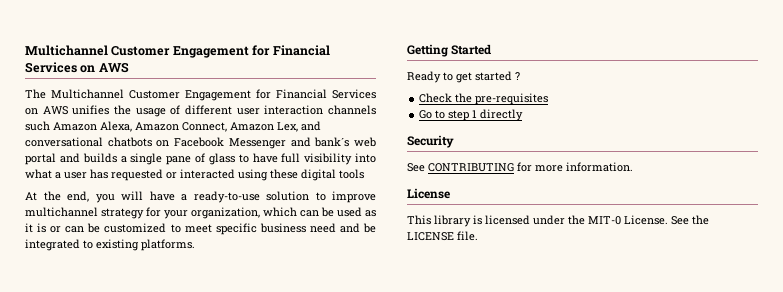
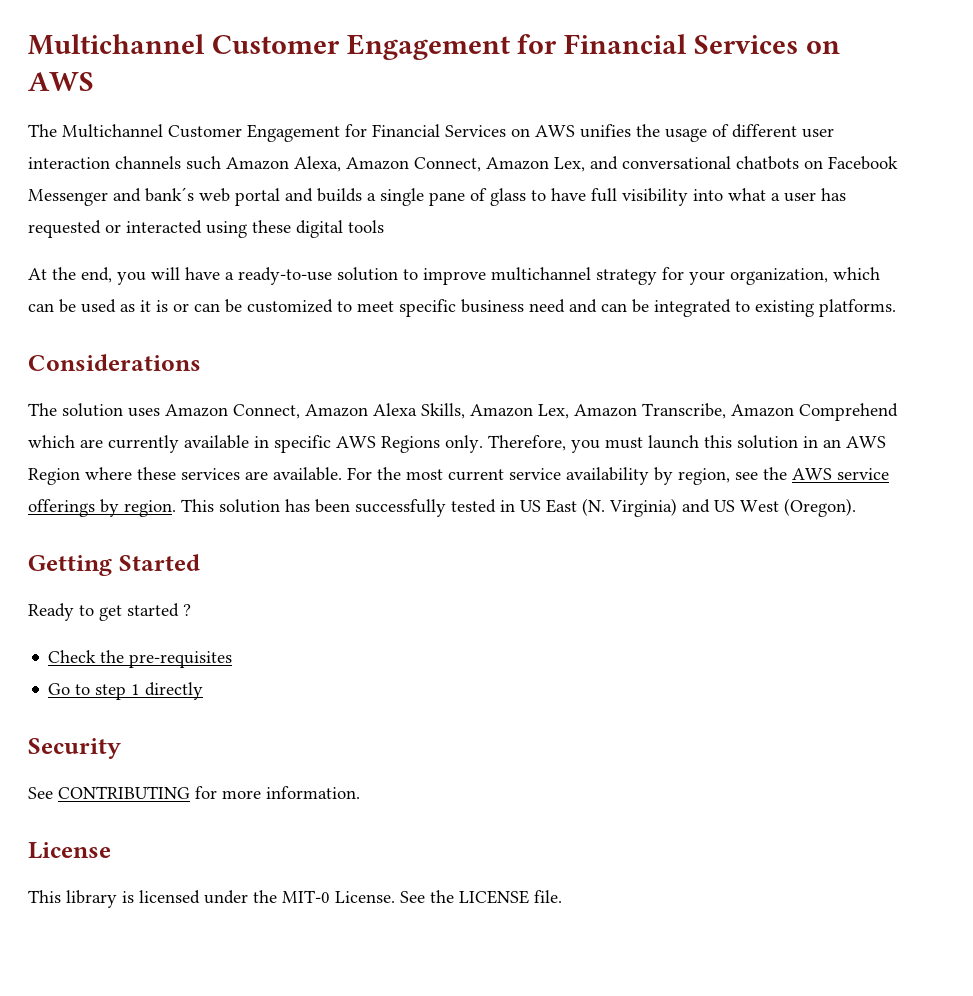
- At the end, you will have a ready-to-use solution to improve multichannel strategy for your organization, which can be used as it is or can be customized to meet specific business need and be integrated to existing platforms.
+ At the end, you will have a ready-to-use solution to improve multichannel strategy for your organization, which can be used as it is or can be customized to meet specific business need and can be integrated to existing platforms.
+ Considerations
+ The solution uses Amazon Connect, Amazon Alexa Skills, Amazon Lex, Amazon Transcribe, Amazon Comprehend which are currently available in specific AWS Regions only. Therefore, you must launch this solution in an AWS Region where these services are available. For the most current service availability by region, see the AWS service offerings by region. This solution has been successfully tested in US East (N. Virginia) and US West (Oregon).

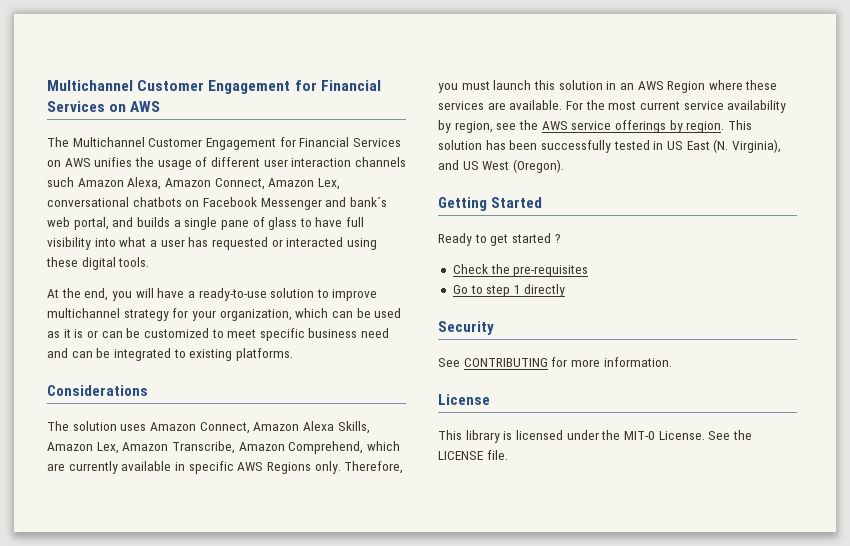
- The Multichannel Customer Engagement for Financial Services on AWS unifies the usage of different user interaction channels such Amazon Alexa, Amazon Connect, Amazon Lex, and conversational chatbots on Facebook Messenger and bank´s web portal and builds a single pane of glass to have full visibility into what a user has requested or interacted using these digital tools
+ The Multichannel Customer Engagement for Financial Services on AWS unifies the usage of different user interaction channels such Amazon Alexa, Amazon Connect, Amazon Lex, conversational chatbots on Facebook Messenger and bank´s web portal, and builds a single pane of glass to have full visibility into what a user has requested or interacted using these digital tools.
- The solution uses Amazon Connect, Amazon Alexa Skills, Amazon Lex, Amazon Transcribe, Amazon Comprehend which are currently available in specific AWS Regions only.
+ The solution uses Amazon Connect, Amazon Alexa Skills, Amazon Lex, Amazon Transcribe, Amazon Comprehend, which are currently available in specific AWS Regions only.
- This solution has been successfully tested in US East (N. Virginia) and US West (Oregon).
+ This solution has been successfully tested in US East (N. Virginia), and US West (Oregon).

